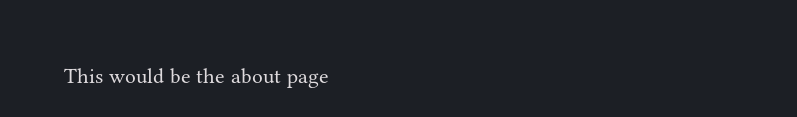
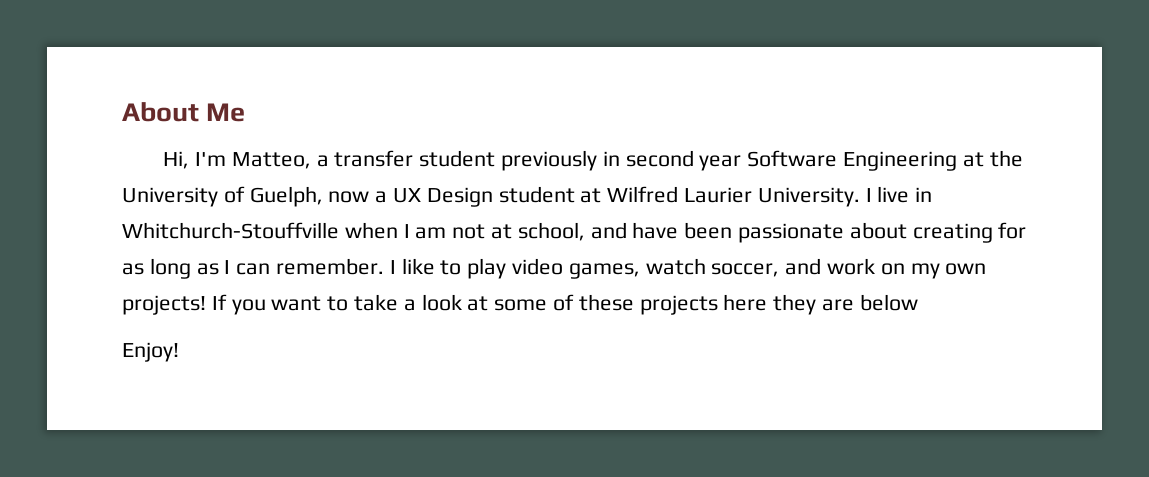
- This would be the about page
+ About Me
+ Hi, I'm Matteo, a transfer student previously in second year Software Engineering at the University of Guelph, now a UX Design student at Wilfred Laurier University. I live in Whitchurch-Stouffville when I am not at school, and have been passionate about creating for as long as I can remember. I like to play video games, watch soccer, and work on my own projects! If you want to take a look at some of these projects here they are below
+ Enjoy!

